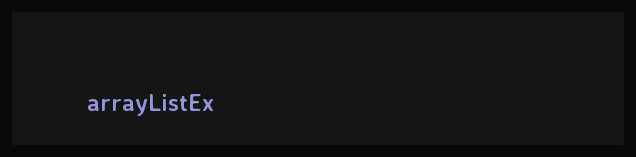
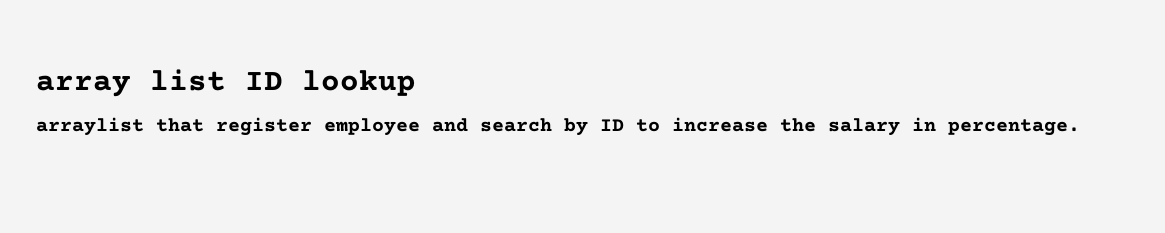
- arrayListEx
+ array list ID lookup
+ arraylist that register employee and search by ID to increase the salary in percentage.

